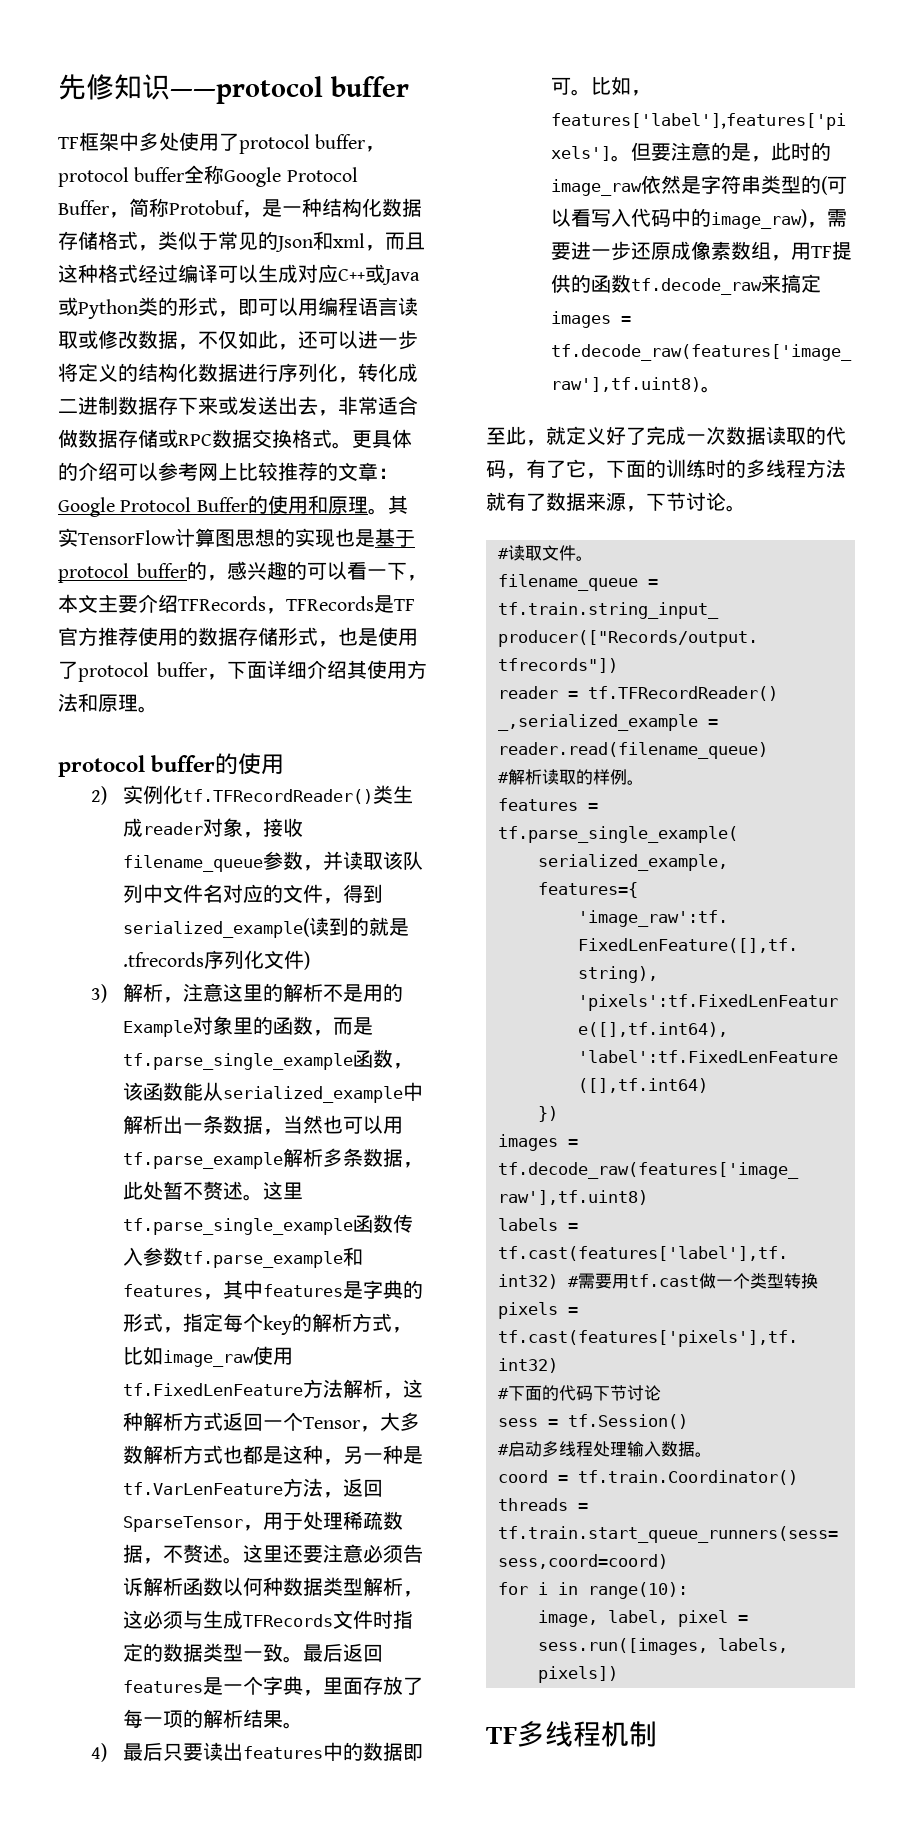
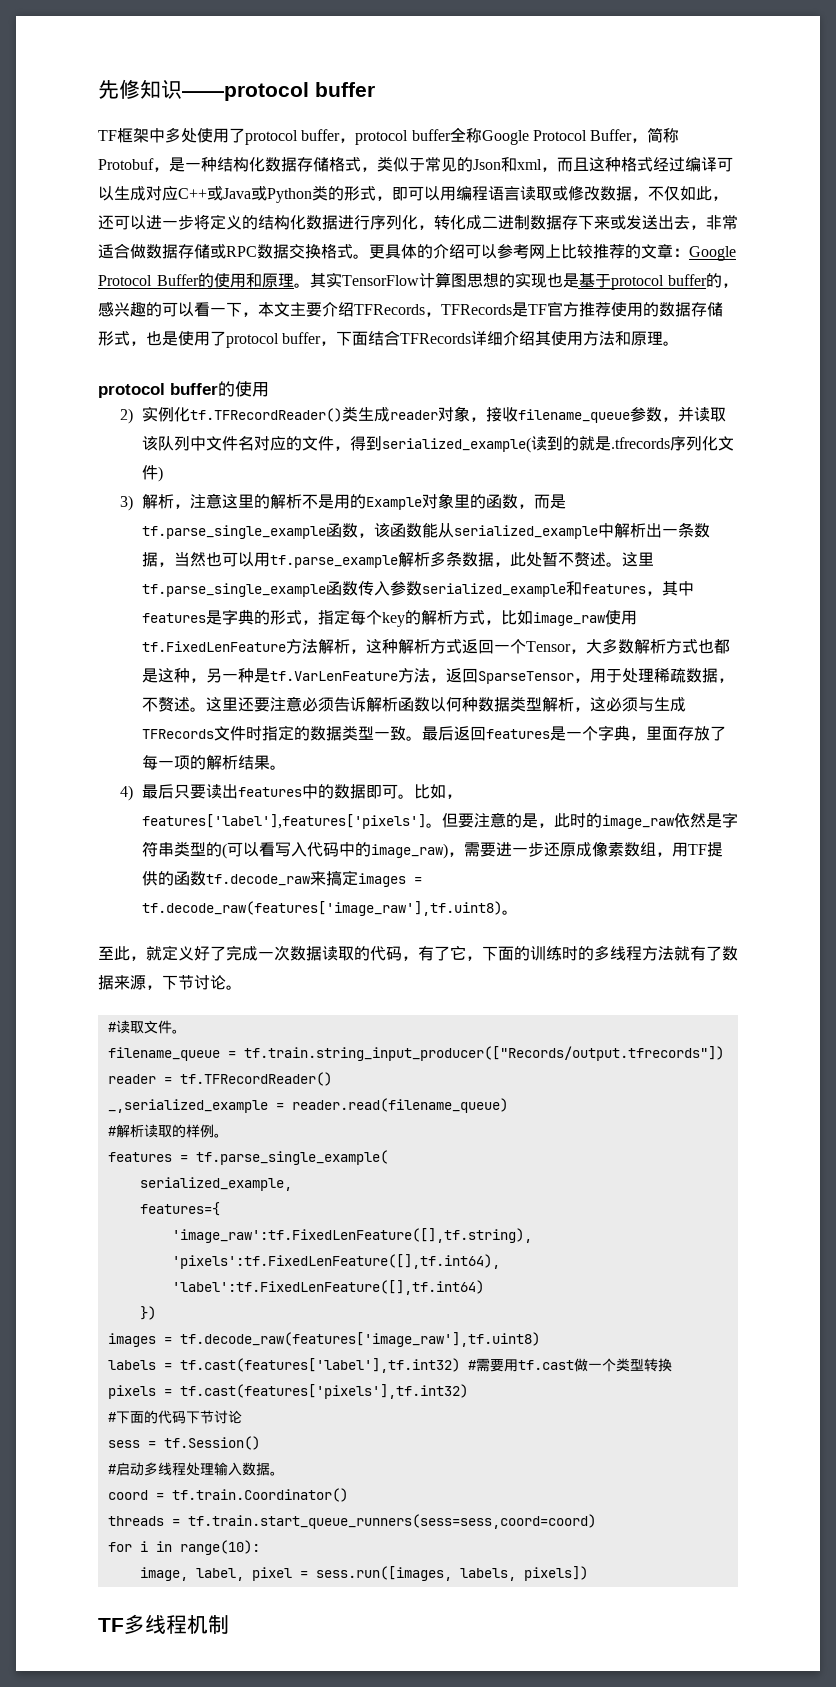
- 其实TensorFlow计算图思想的实现也是基于protocol buffer的，感兴趣的可以看一下，本文主要介绍TFRecords，TFRecords是TF官方推荐使用的数据存储形式，也是使用了protocol buffer，下面详细介绍其使用方法和原理。
+ 其实TensorFlow计算图思想的实现也是基于protocol buffer的，感兴趣的可以看一下，本文主要介绍TFRecords，TFRecords是TF官方推荐使用的数据存储形式，也是使用了protocol buffer，下面结合TFRecords详细介绍其使用方法和原理。
- 这里tf.parse_single_example函数传入参数tf.parse_example和features，其中features是字典的形式，指定每个key的解析方式，比如image_raw使用tf.FixedLenFeature方法解析，这种解析方式返回一个Tensor，大多数解析方式也都是这种，另一种是tf.VarLenFeature方法，返回SparseTensor，用于处理稀疏数据，不赘述。
+ 这里tf.parse_single_example函数传入参数serialized_example和features，其中features是字典的形式，指定每个key的解析方式，比如image_raw使用tf.FixedLenFeature方法解析，这种解析方式返回一个Tensor，大多数解析方式也都是这种，另一种是tf.VarLenFeature方法，返回SparseTensor，用于处理稀疏数据，不赘述。

